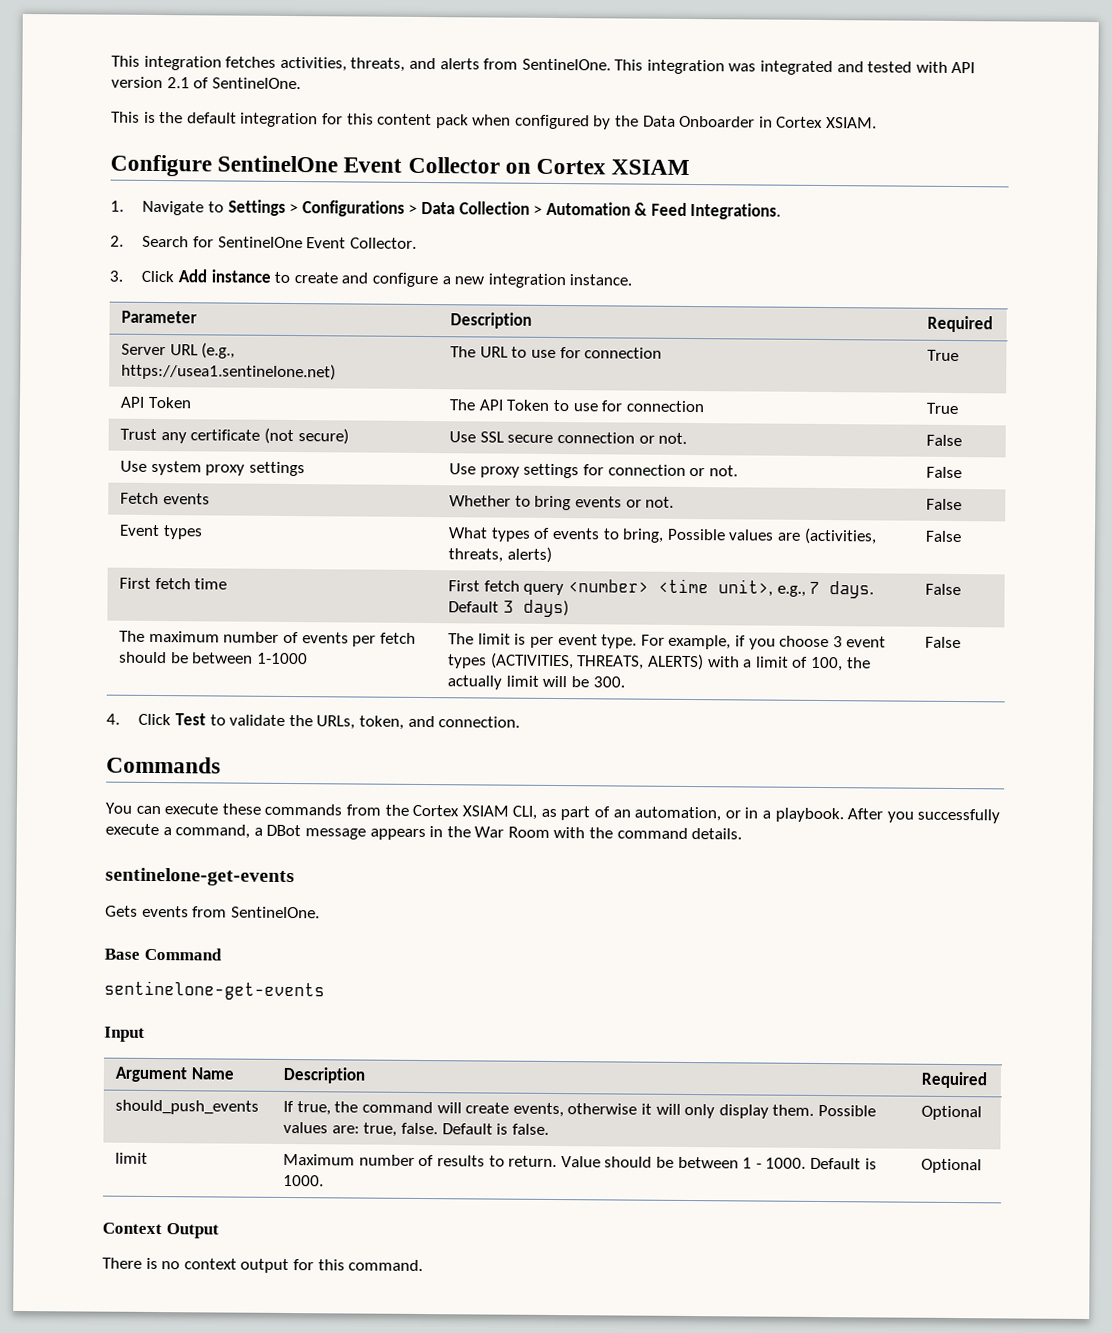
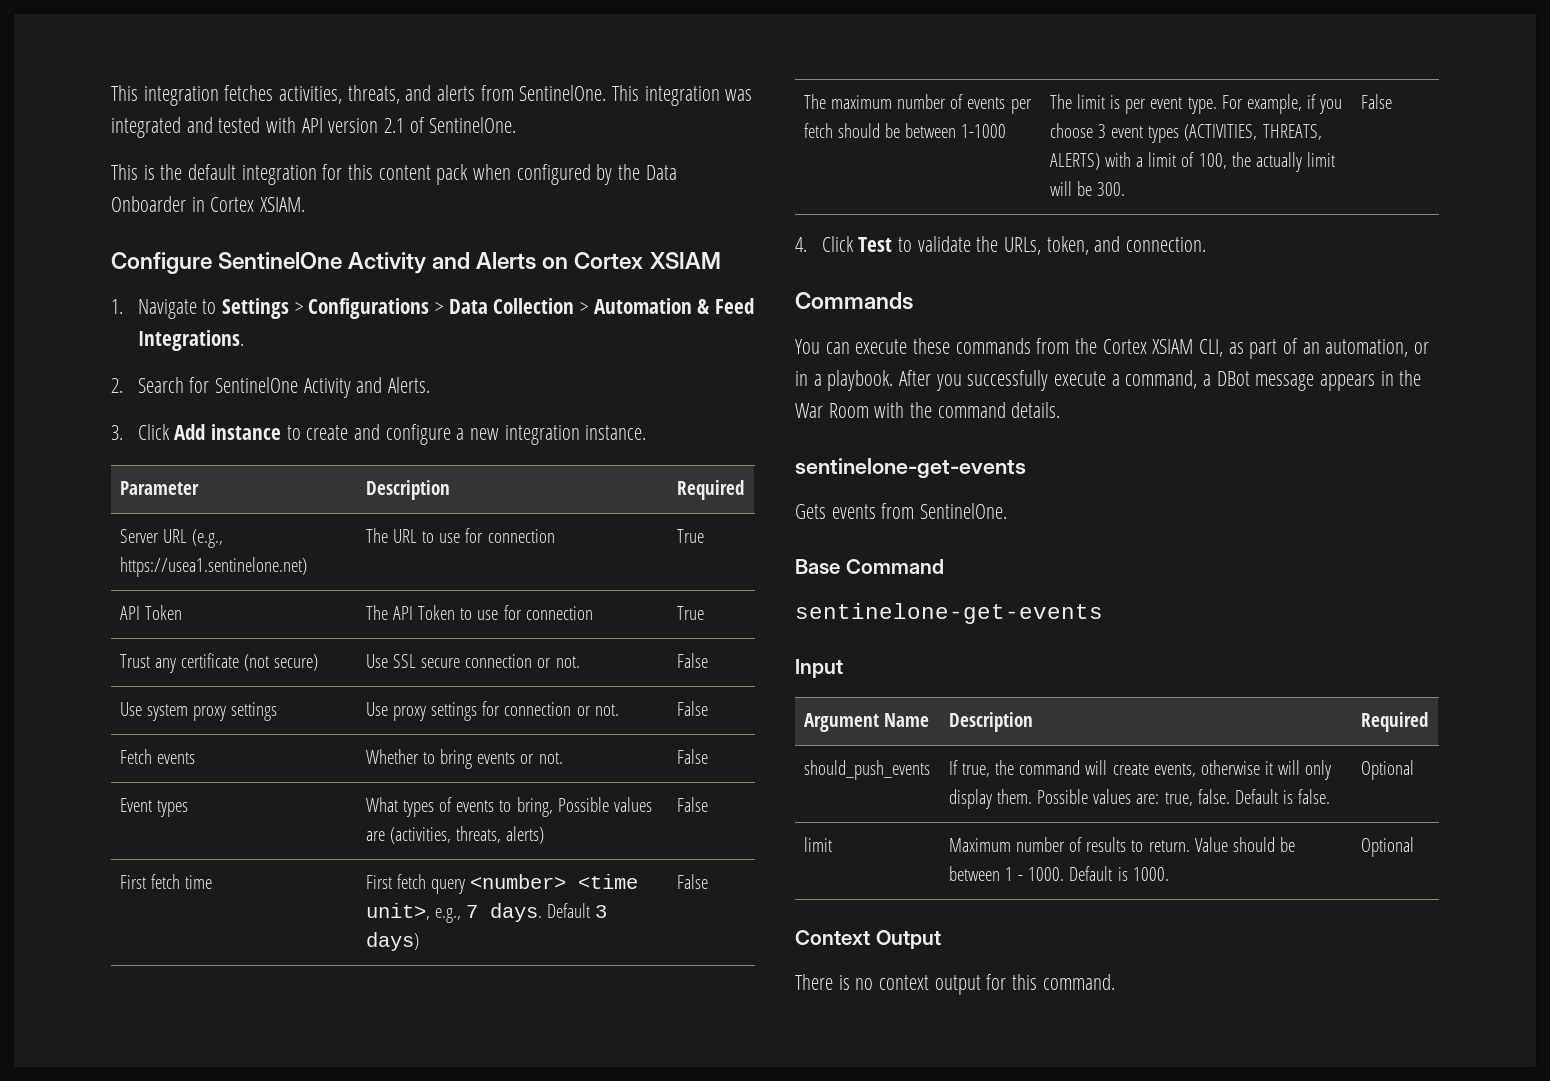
- Configure SentinelOne Event Collector on Cortex XSIAM
+ Configure SentinelOne Activity and Alerts on Cortex XSIAM
- 2. Search for SentinelOne Event Collector.
+ 2. Search for SentinelOne Activity and Alerts.

